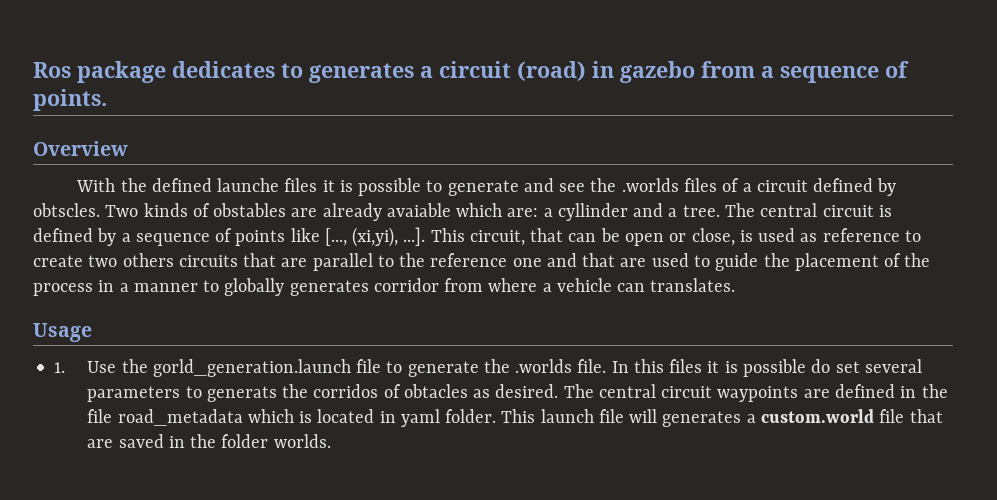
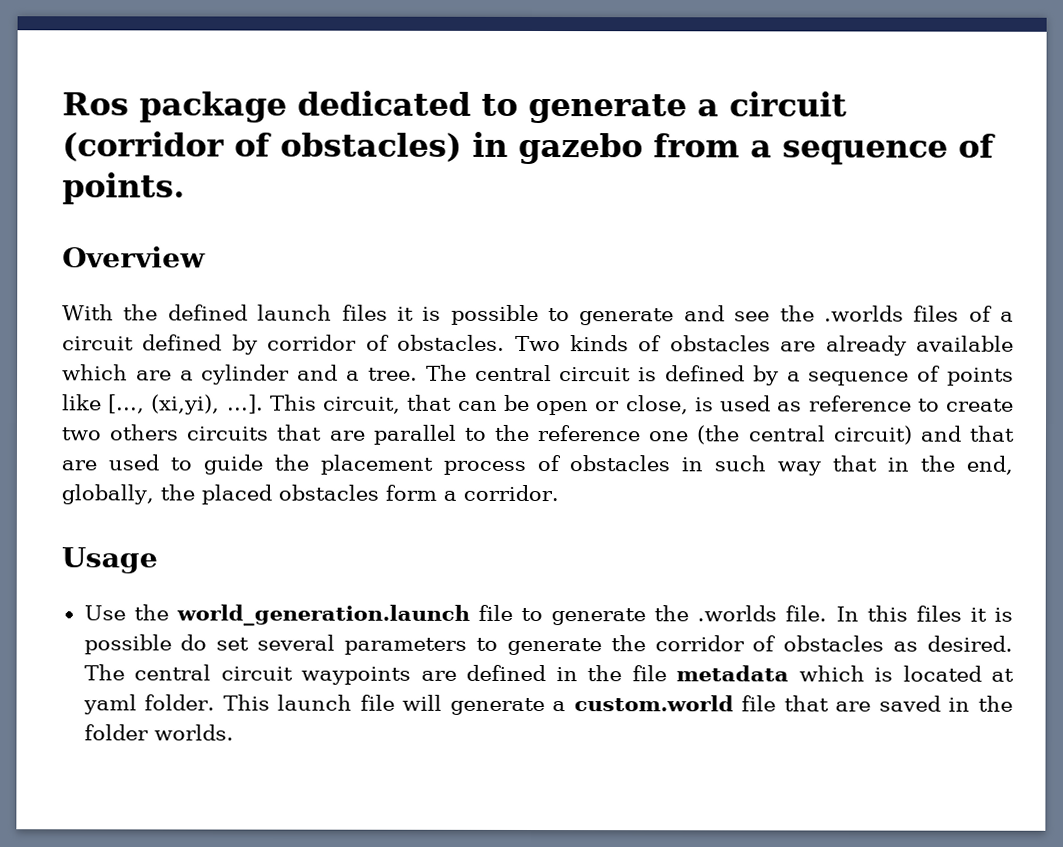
- Ros package dedicates to generates a circuit (road) in gazebo from a sequence of points.
+ Ros package dedicated to generate a circuit (corridor of obstacles) in gazebo from a sequence of points.
- With the defined launche files it is possible to generate and see the .worlds files of a circuit defined by obtscles.
+ With the defined launch files it is possible to generate and see the .worlds files of a circuit defined by corridor of obstacles.
- Two kinds of obstables are already avaiable which are: a cyllinder and a tree.
+ Two kinds of obstacles are already available which are a cylinder and a tree.
- The central circuit is defined by a sequence of points like [..., (xi,yi), ...]. This circuit, that can be open or close, is used as reference to create two others circuits that are parallel to the reference one and that are used to guide the placement of the process in a manner to globally generates corridor from where a vehicle can translates.
+ The central circuit is defined by a sequence of points like [..., (xi,yi), ...]. This circuit, that can be open or close, is used as reference to create two others circuits that are parallel to the reference one (the central circuit) and that are used to guide the placement process of obstacles in such way that in the end, globally, the placed obstacles form a corridor.
- 1. Use the gorld_generation.launch file to generate the .worlds file.
+ Use the world_generation.launch file to generate the .worlds file.
- In this files it is possible do set several parameters to generats the corridos of obtacles as desired.
+ In this files it is possible do set several parameters to generate the corridor of obstacles as desired.
- The central circuit waypoints are defined in the file road_metadata which is located in yaml folder.
+ The central circuit waypoints are defined in the file metadata which is located at yaml folder.
- This launch file will generates a custom.world file that are saved in the folder worlds.
+ This launch file will generate a custom.world file that are saved in the folder worlds.

